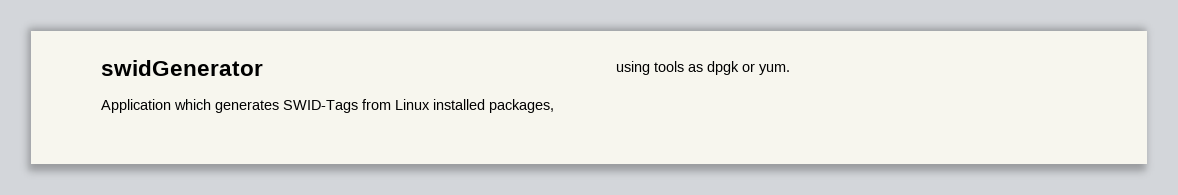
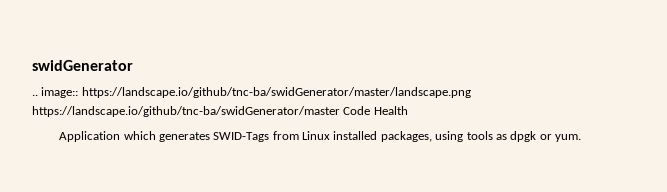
+ .. image:: https://landscape.io/github/tnc-ba/swidGenerator/master/landscape.png https://landscape.io/github/tnc-ba/swidGenerator/master Code Health

